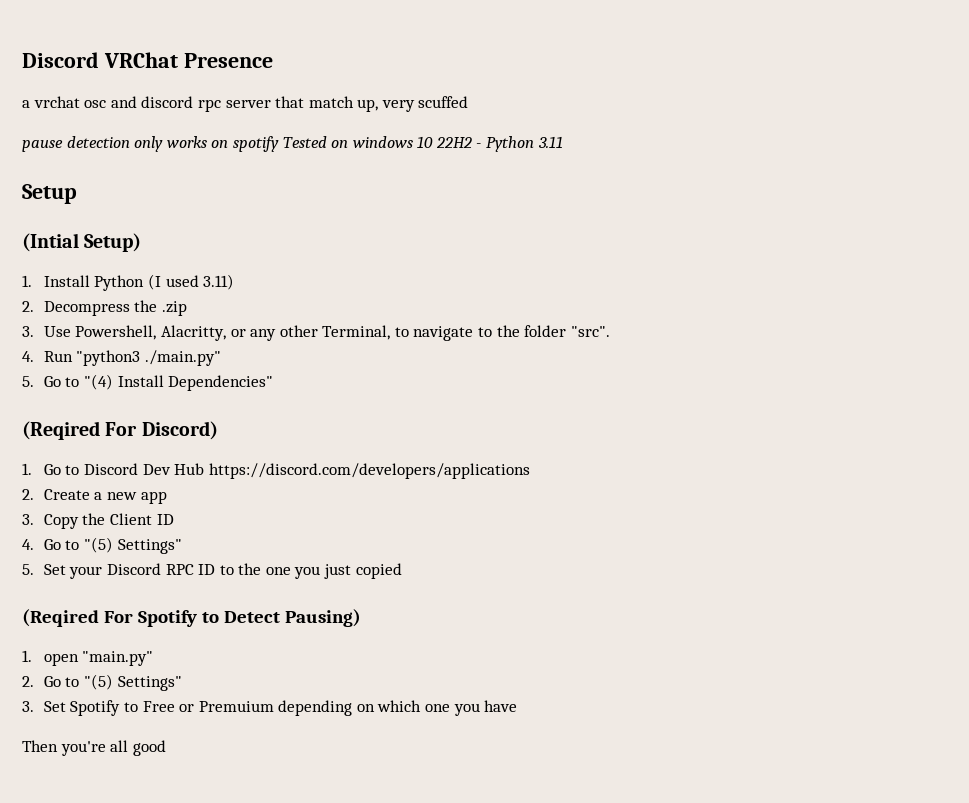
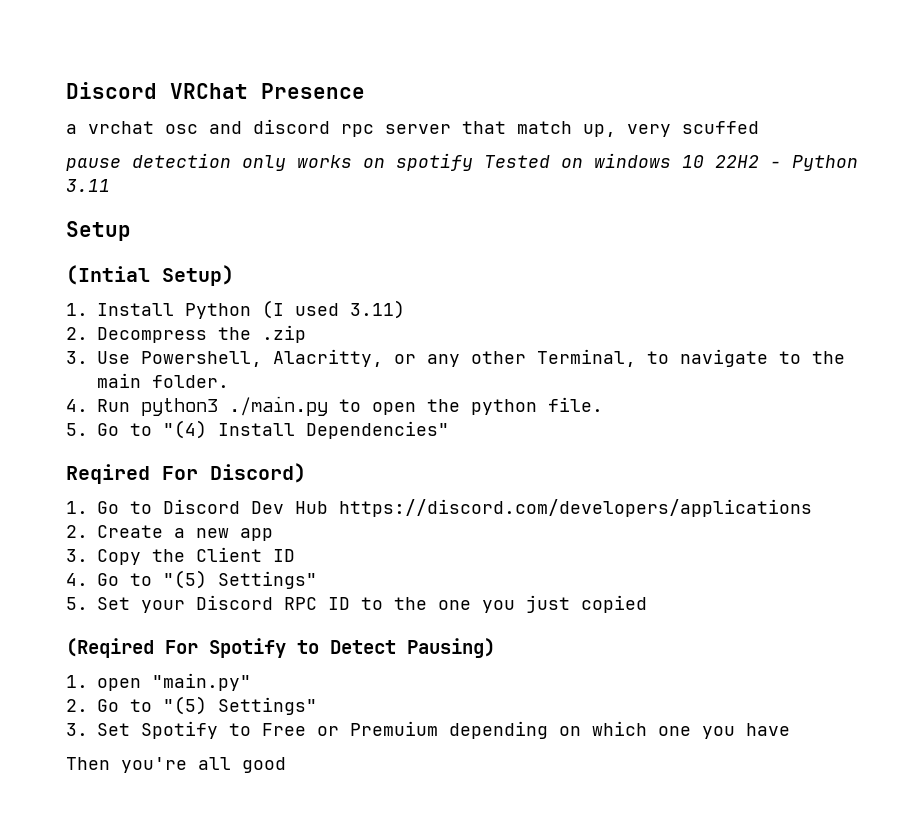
- 3. Use Powershell, Alacritty, or any other Terminal, to navigate to the folder "src".
+ 3. Use Powershell, Alacritty, or any other Terminal, to navigate to the main folder.
- 4. Run "python3 ./main.py"
+ 4. Run python3 ./main.py to open the python file.
- (Reqired For Discord)
+ Reqired For Discord)

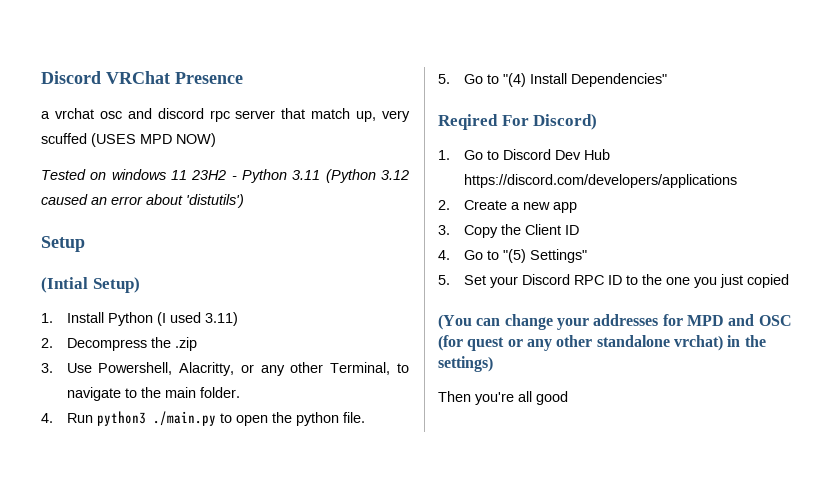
- a vrchat osc and discord rpc server that match up, very scuffed
- pause detection only works on spotify Tested on windows 10 22H2 - Python 3.11
+ a vrchat osc and discord rpc server that match up, very scuffed (USES MPD NOW)
+ Tested on windows 11 23H2 - Python 3.11 (Python 3.12 caused an error about 'distutils')
- (Reqired For Spotify to Detect Pausing)
- 1. open "main.py"
- 2. Go to "(5) Settings"
- 3. Set Spotify to Free or Premuium depending on which one you have
+ (You can change your addresses for MPD and OSC (for quest or any other standalone vrchat) in the settings)

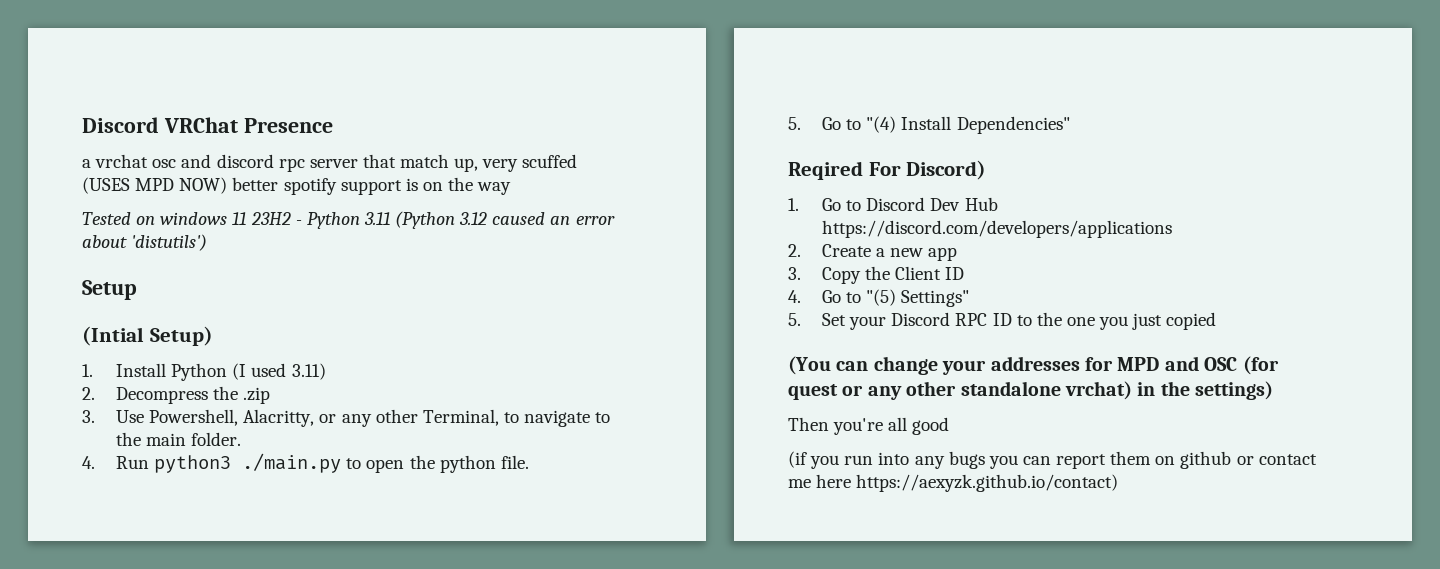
- a vrchat osc and discord rpc server that match up, very scuffed (USES MPD NOW)
+ a vrchat osc and discord rpc server that match up, very scuffed (USES MPD NOW) better spotify support is on the way
+ (if you run into any bugs you can report them on github or contact me here https://aexyzk.github.io/contact)

